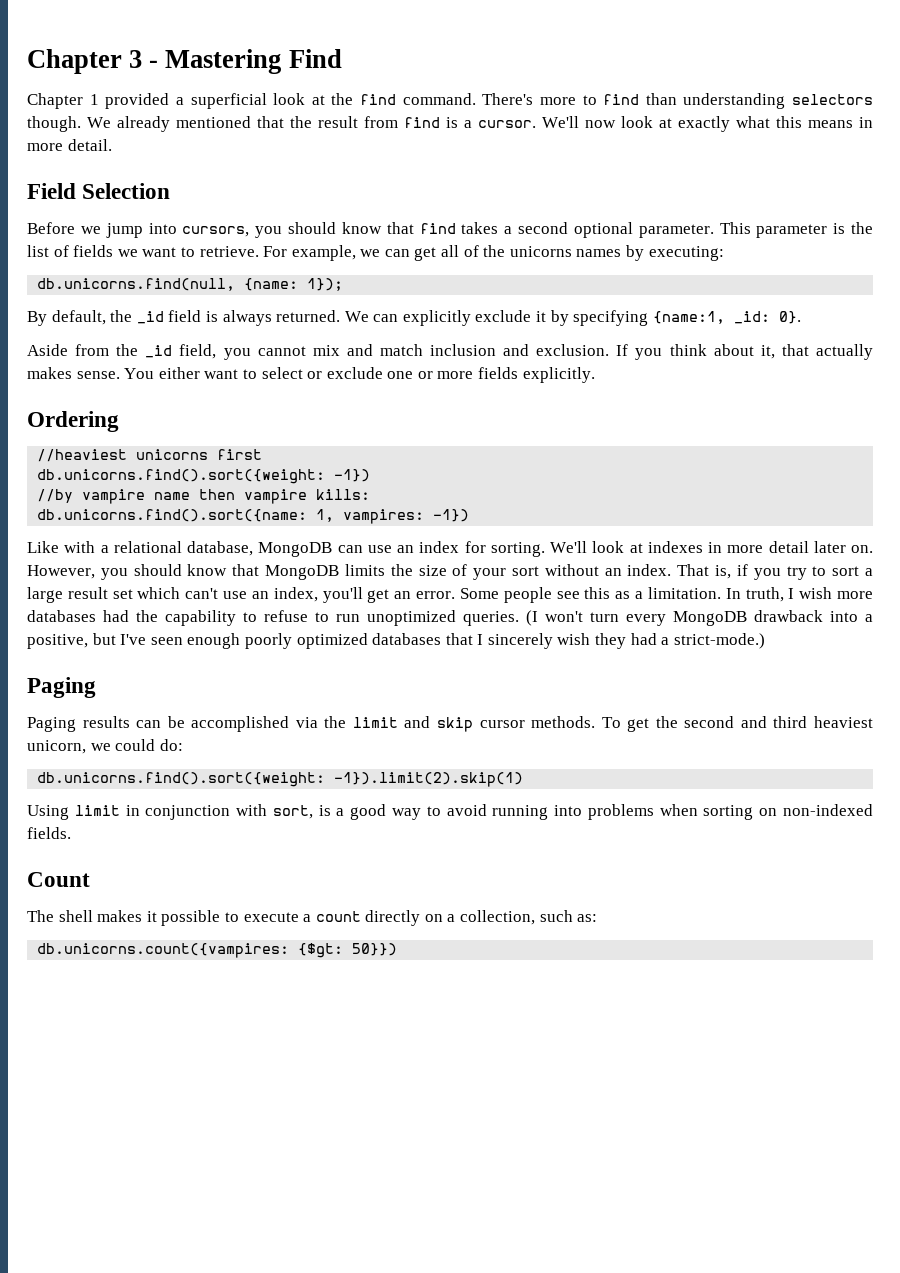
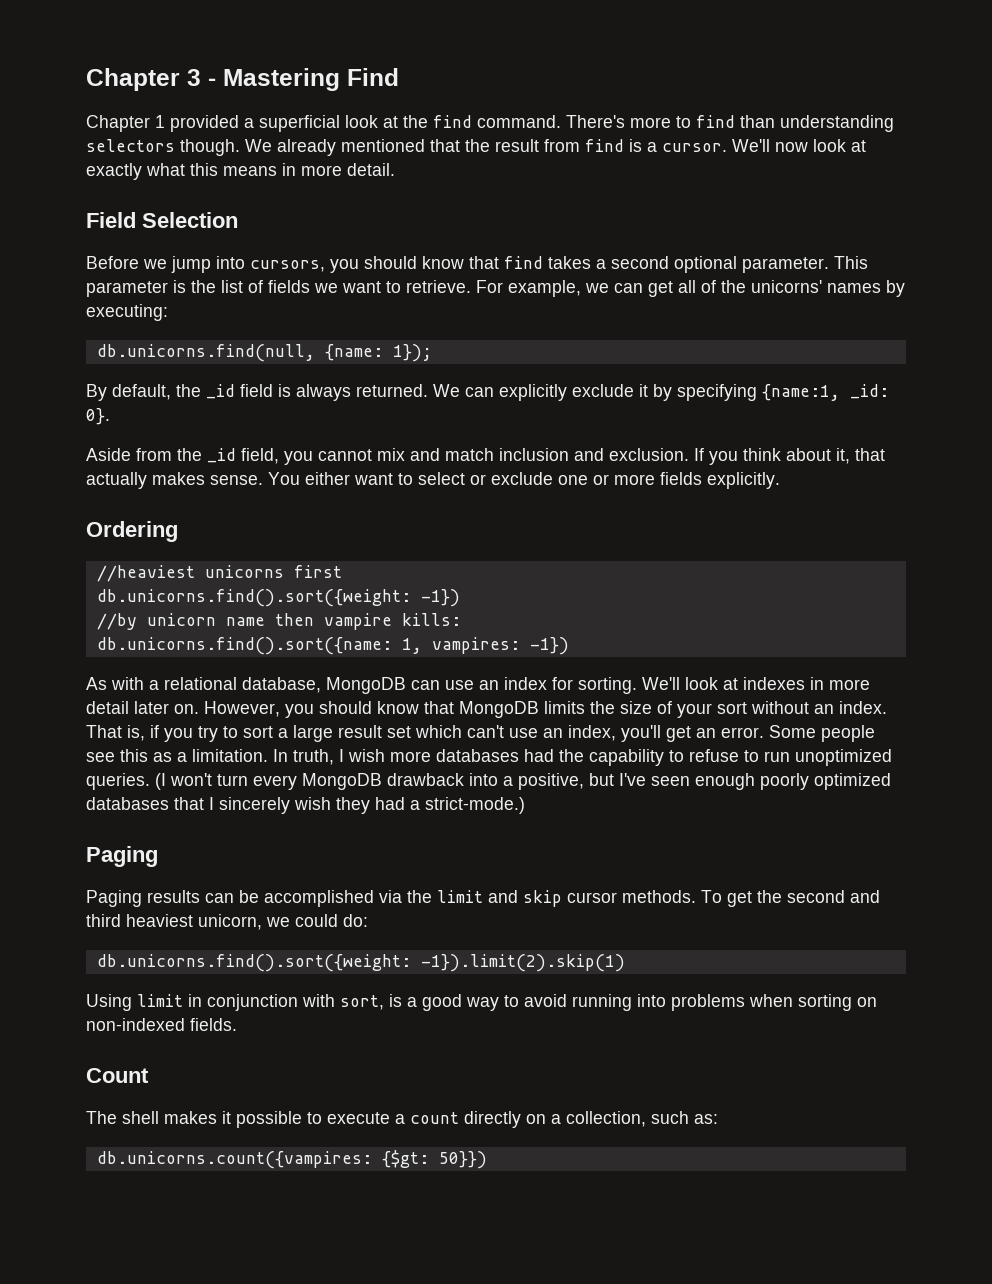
- For example, we can get all of the unicorns names by executing:
+ For example, we can get all of the unicorns' names by executing:
- //by vampire name then vampire kills:
+ //by unicorn name then vampire kills:
- Like with a relational database, MongoDB can use an index for sorting.
+ As with a relational database, MongoDB can use an index for sorting.

